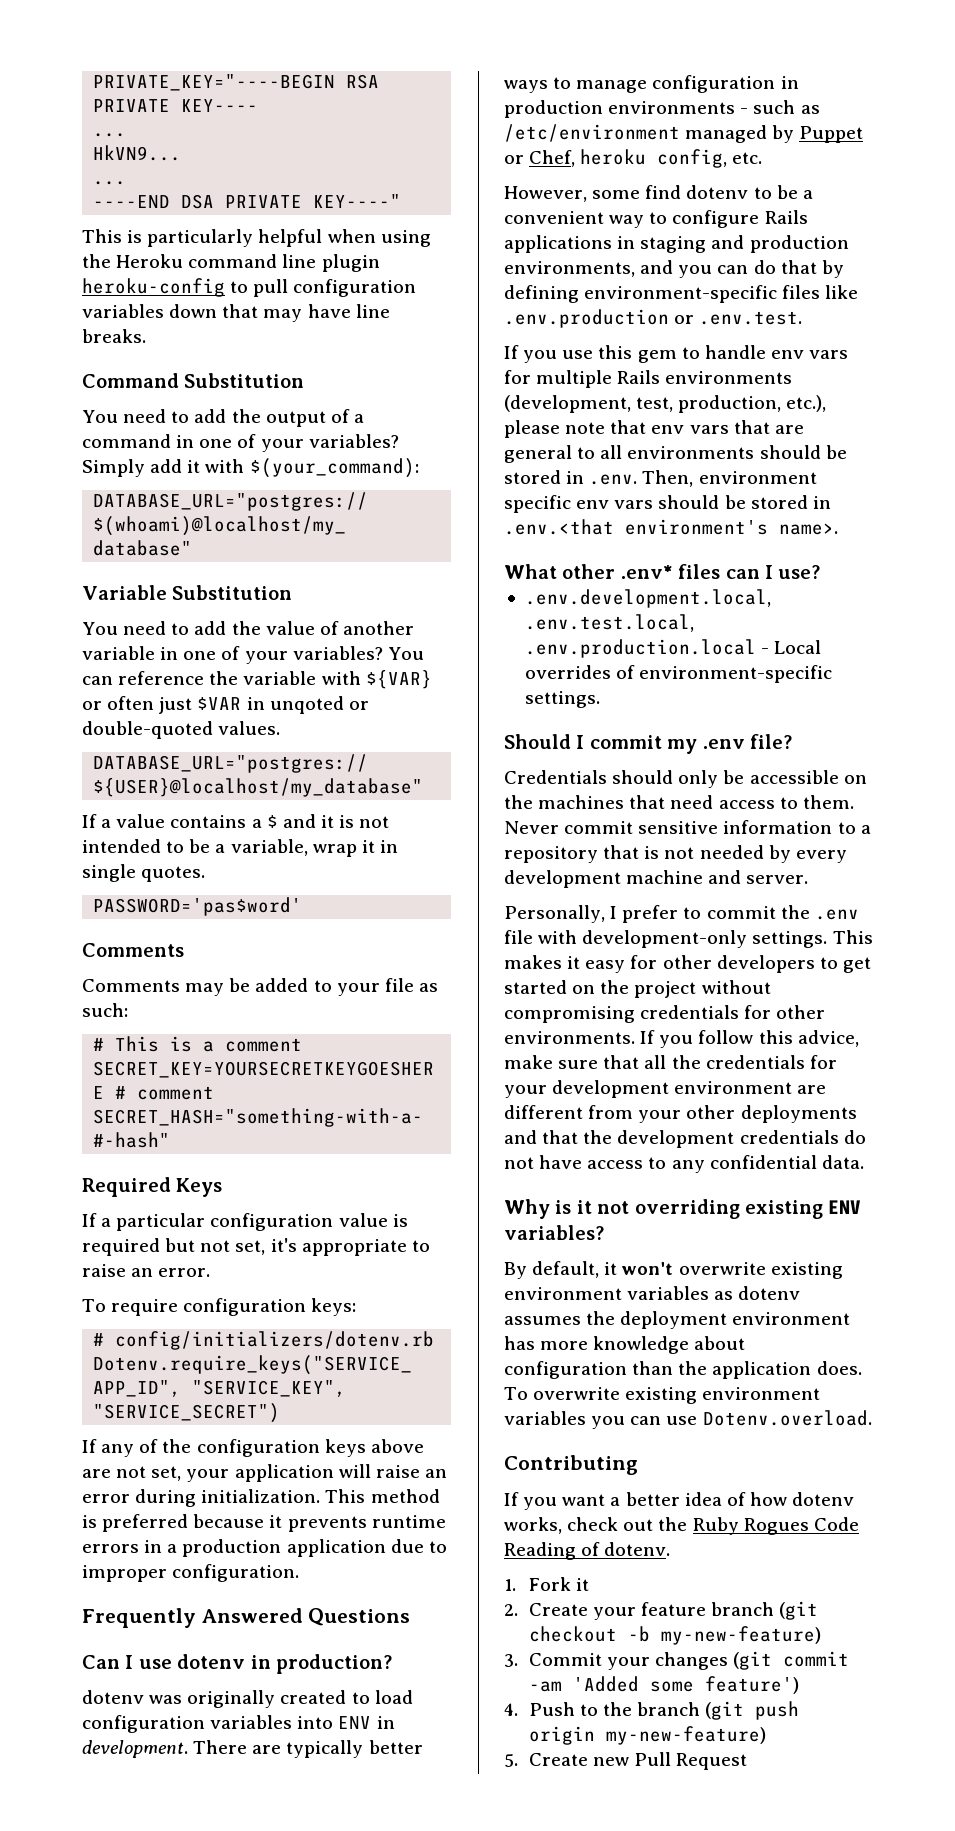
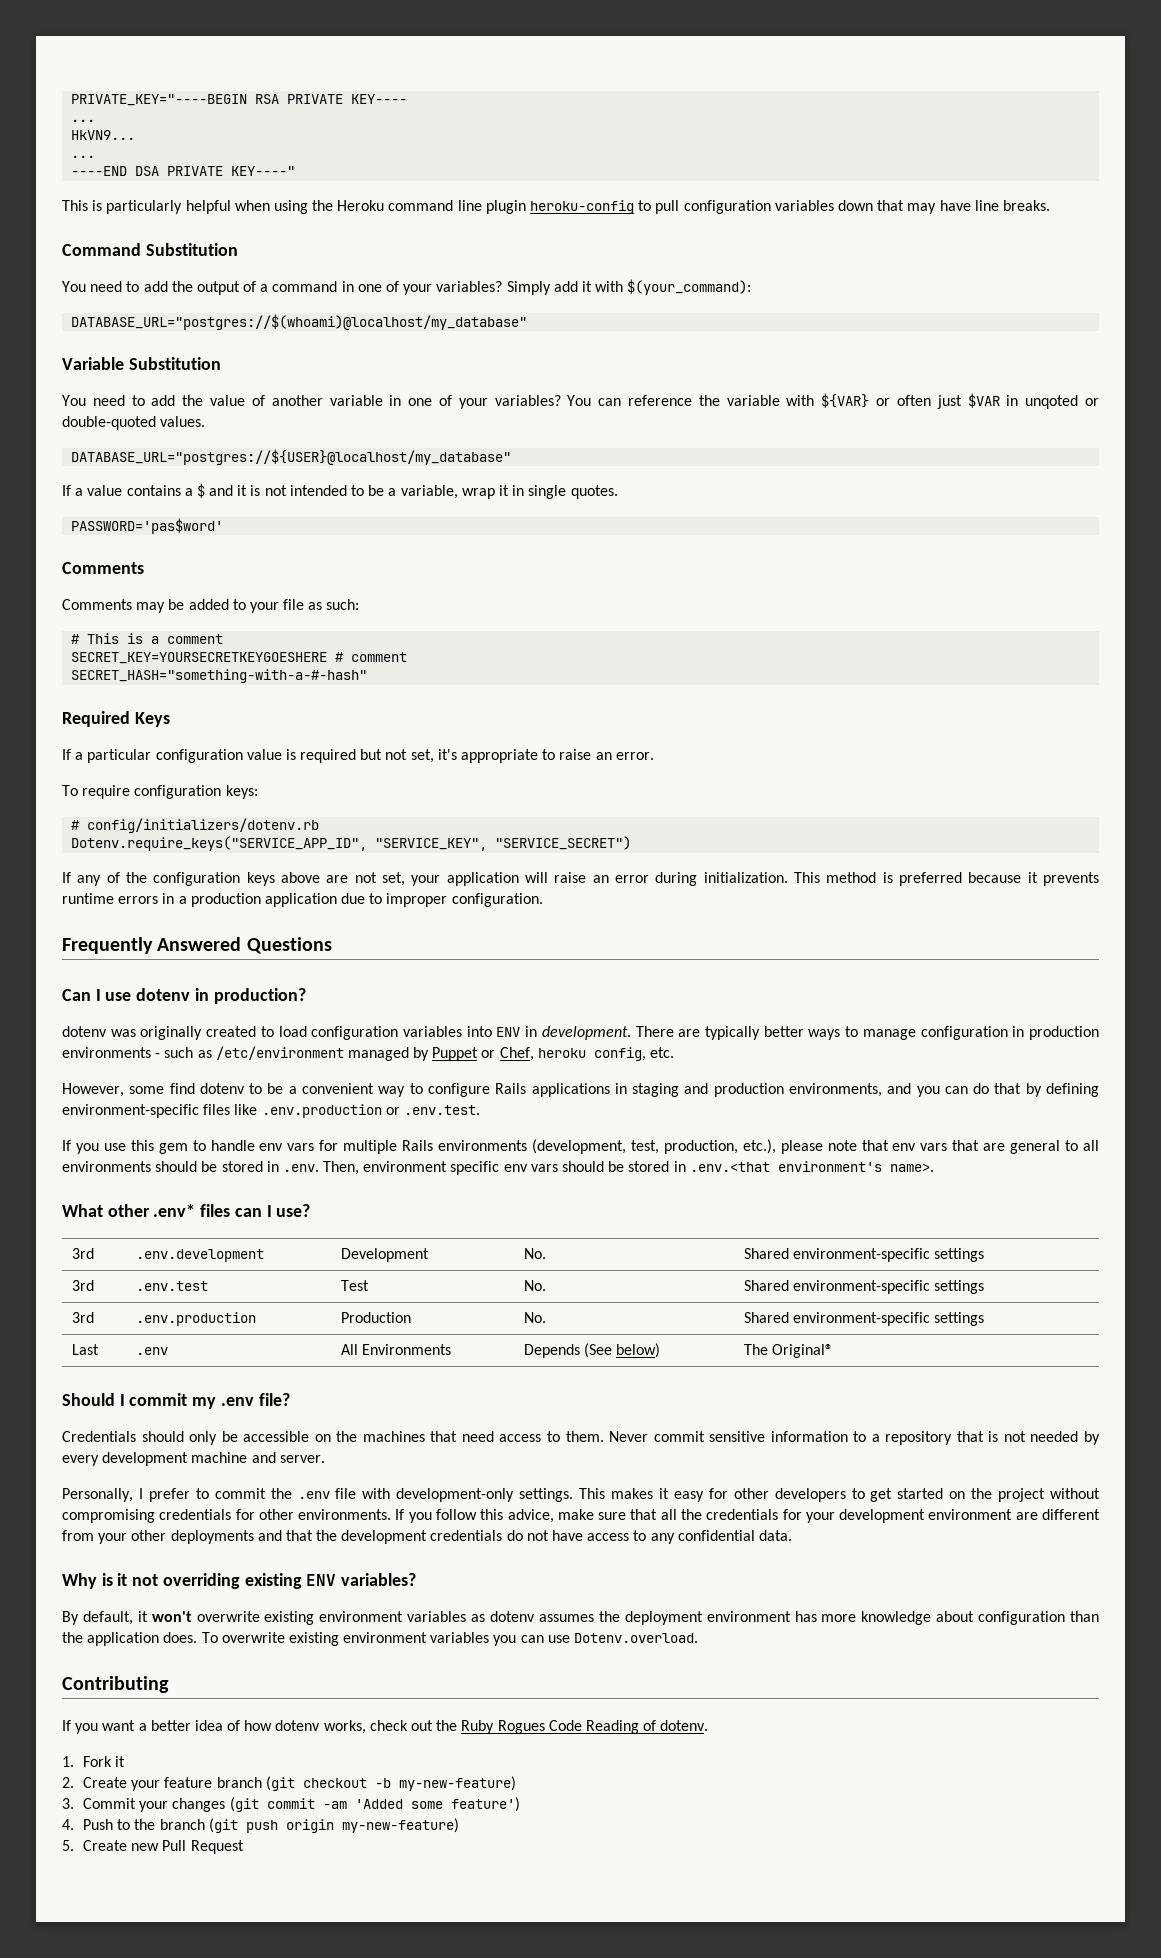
- .env.development.local, .env.test.local, .env.production.local - Local overrides of environment-specific settings.
+ 3rd | .env.development | Development | No. | Shared environment-specific settings
+ 3rd | .env.test | Test | No. | Shared environment-specific settings
+ 3rd | .env.production | Production | No. | Shared environment-specific settings
+ Last | .env | All Environments | Depends (See below) | The Original®

